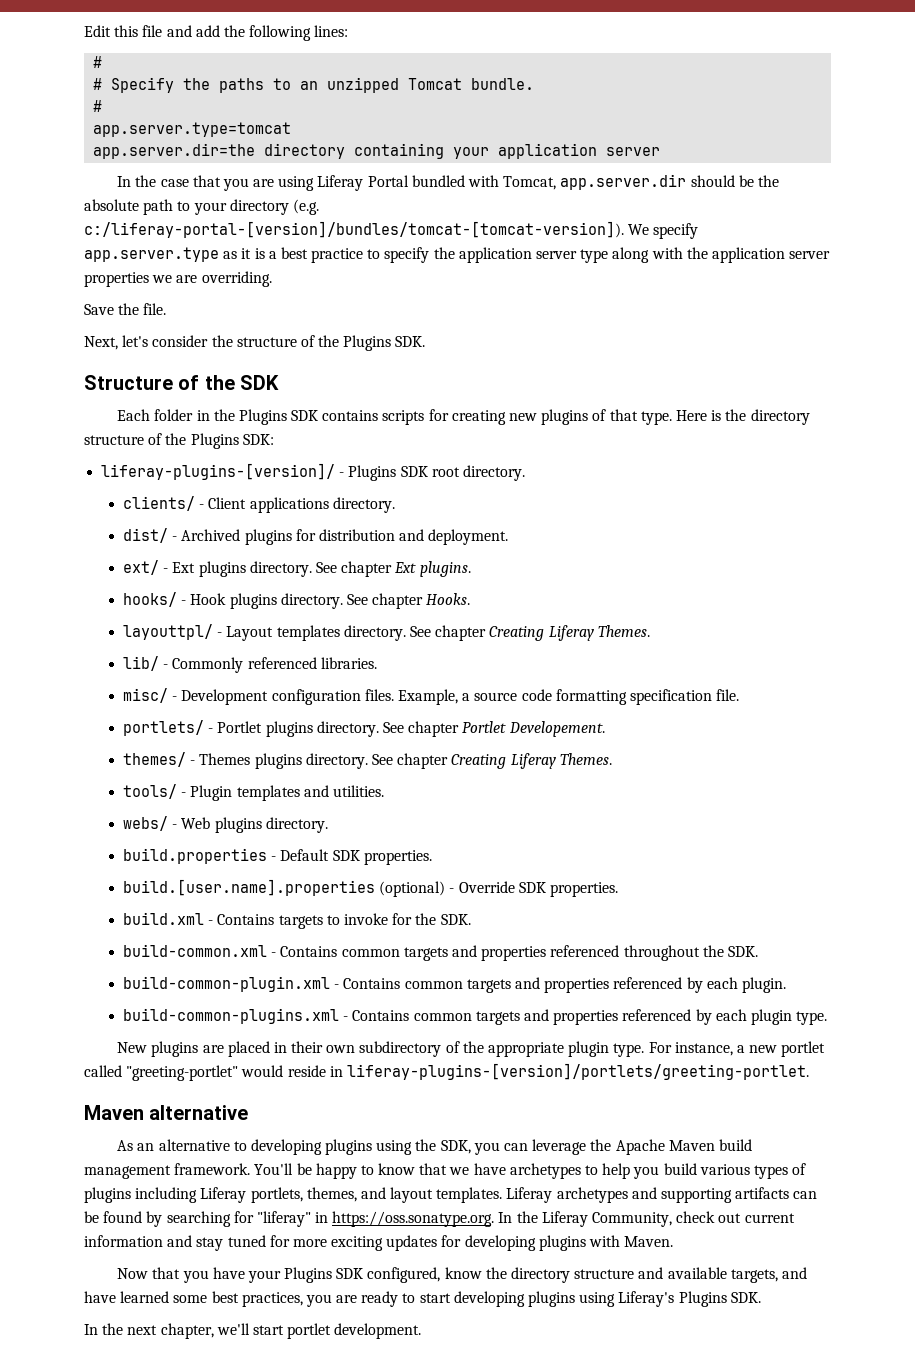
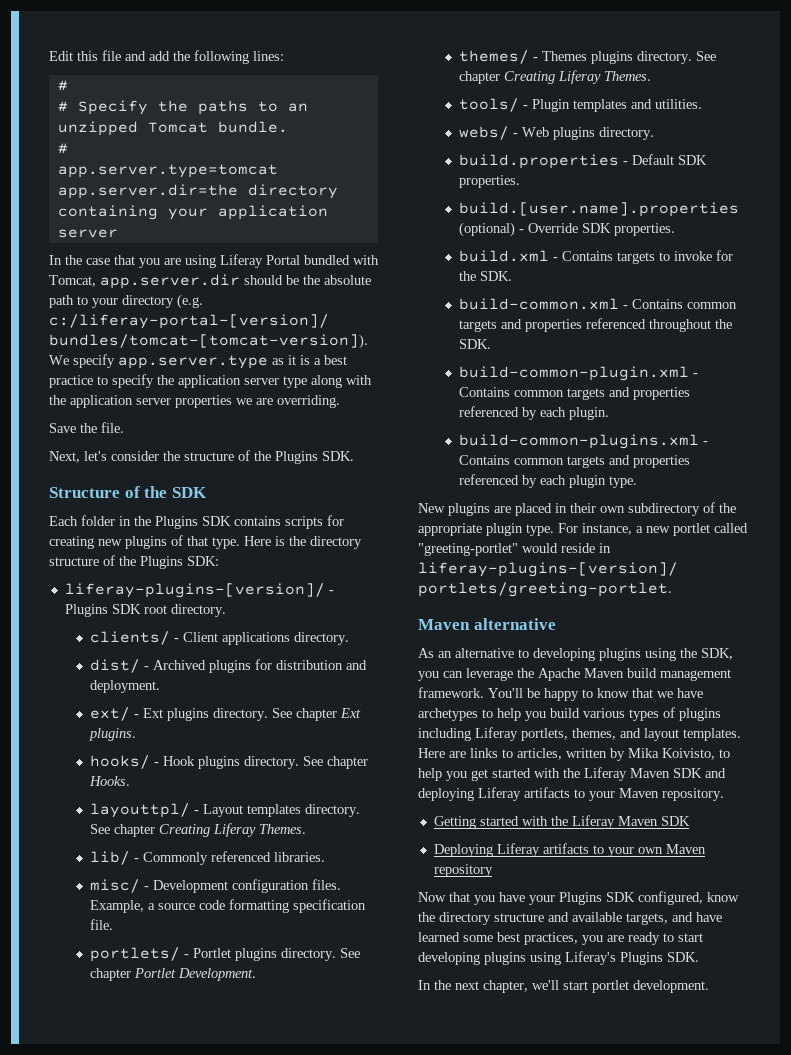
- See chapter Portlet Developement.
+ See chapter Portlet Development.
- Liferay archetypes and supporting artifacts can be found by searching for "liferay" in https://oss.sonatype.org. In the Liferay Community, check out current information and stay tuned for more exciting updates for developing plugins with Maven.
+ Here are links to articles, written by Mika Koivisto, to help you get started with the Liferay Maven SDK and deploying Liferay artifacts to your Maven repository.
+ Getting started with the Liferay Maven SDK
+ Deploying Liferay artifacts to your own Maven repository

